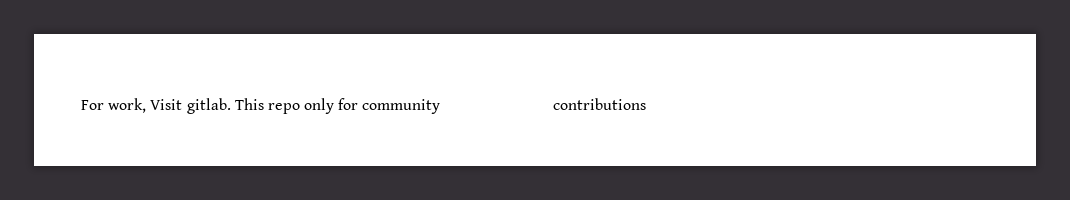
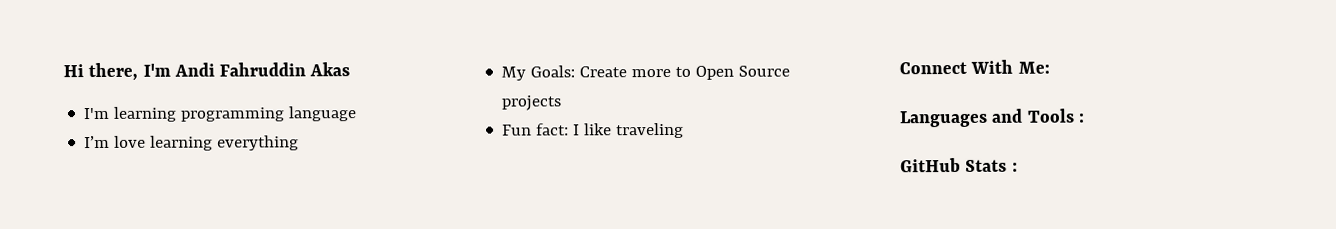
- For work, Visit gitlab. This repo only for community contributions
+ Hi there, I'm Andi Fahruddin Akas
+ I'm learning programming language
+ I’m love learning everything
+ My Goals: Create more to Open Source projects
+ Fun fact: I like traveling
+ Connect With Me:
+ Languages and Tools :
+ GitHub Stats :

